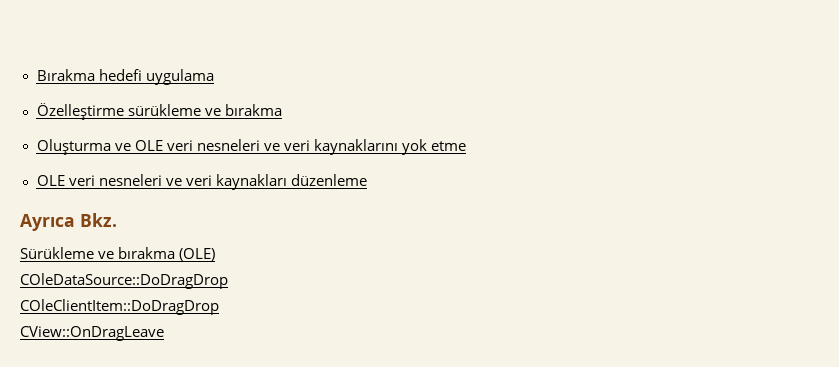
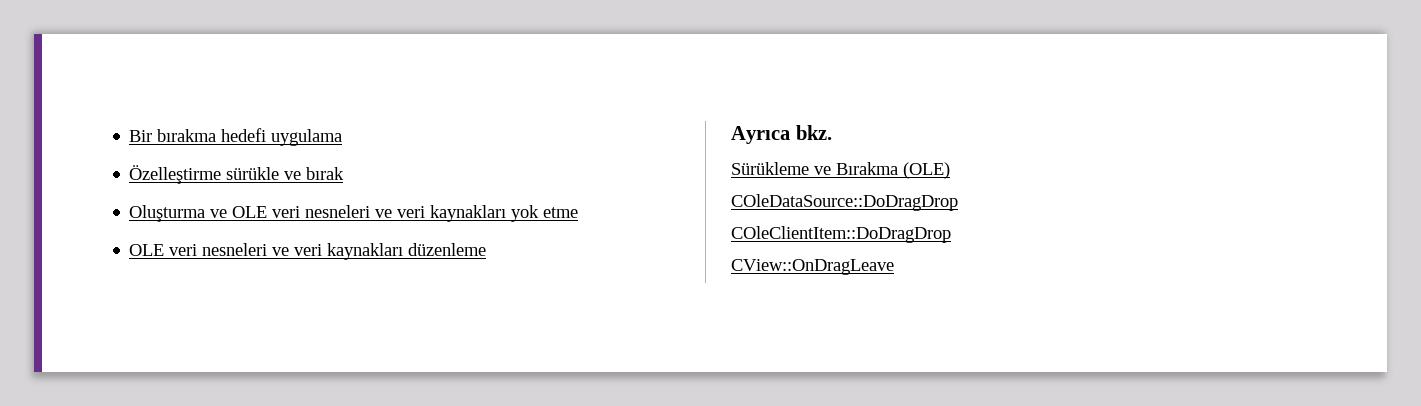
- Bırakma hedefi uygulama
+ Bir bırakma hedefi uygulama
- Özelleştirme sürükleme ve bırakma
+ Özelleştirme sürükle ve bırak
- Oluşturma ve OLE veri nesneleri ve veri kaynaklarını yok etme
+ Oluşturma ve OLE veri nesneleri ve veri kaynakları yok etme
- Ayrıca Bkz.
+ Ayrıca bkz.
- Sürükleme ve bırakma (OLE)
+ Sürükleme ve Bırakma (OLE)

